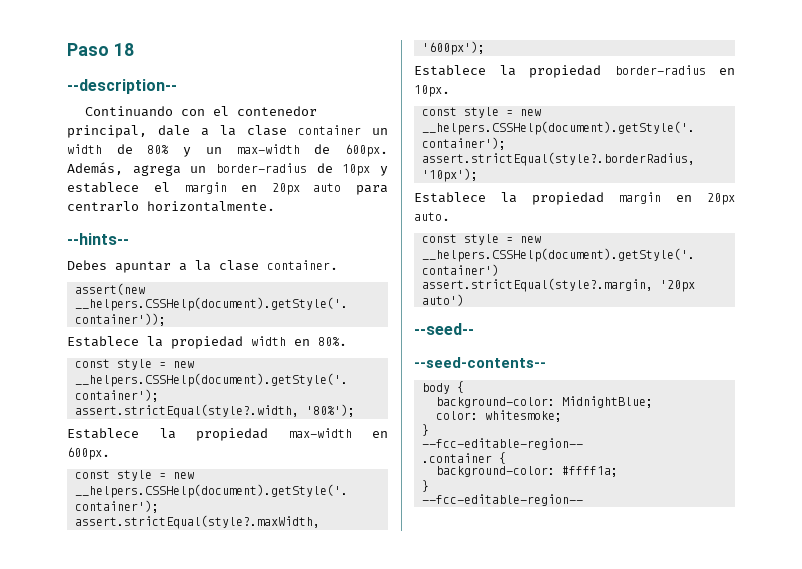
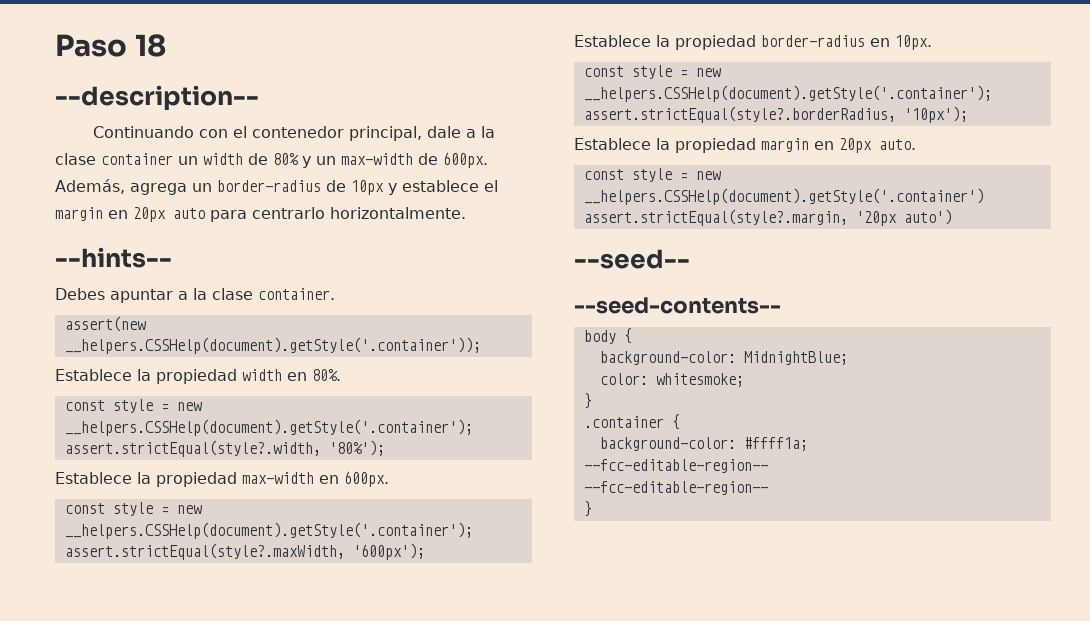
  color: whitesmoke;
  }
- --fcc-editable-region--
  background-color: #ffff1a;
+ --fcc-editable-region--
+ --fcc-editable-region--
  }
- --fcc-editable-region--

